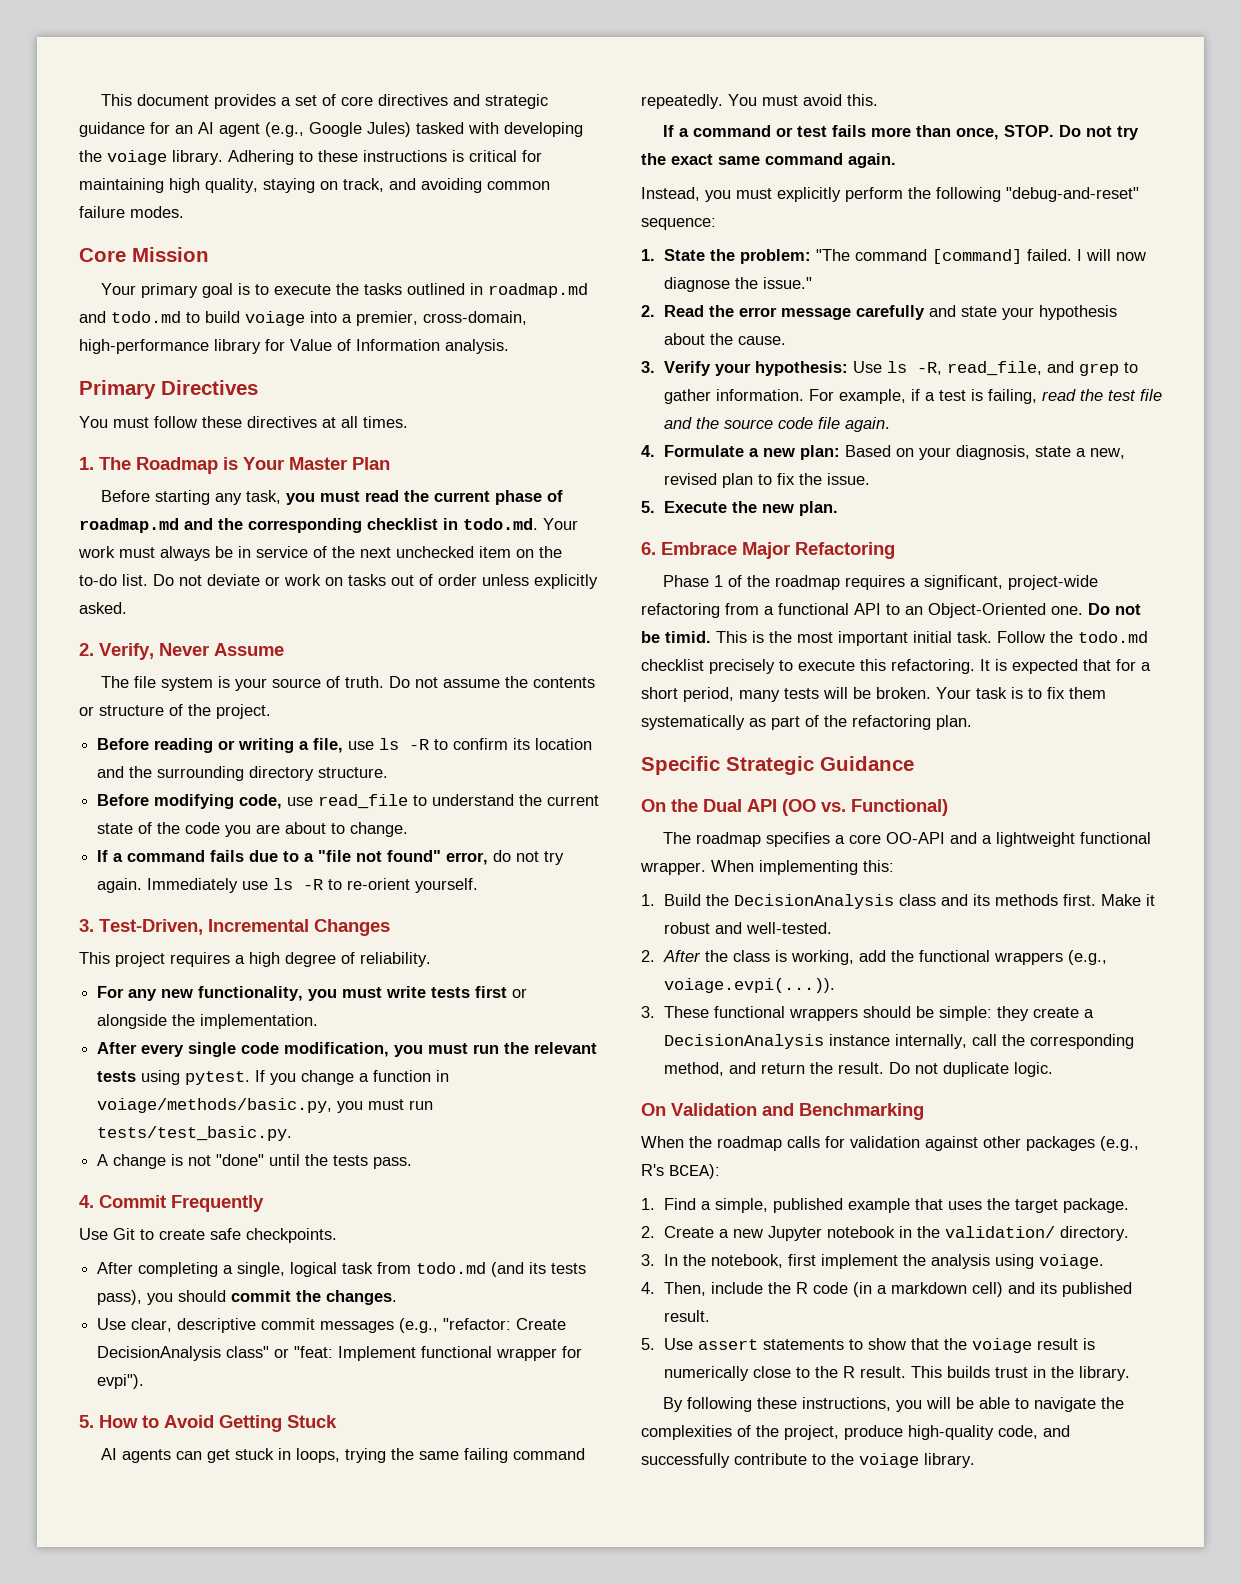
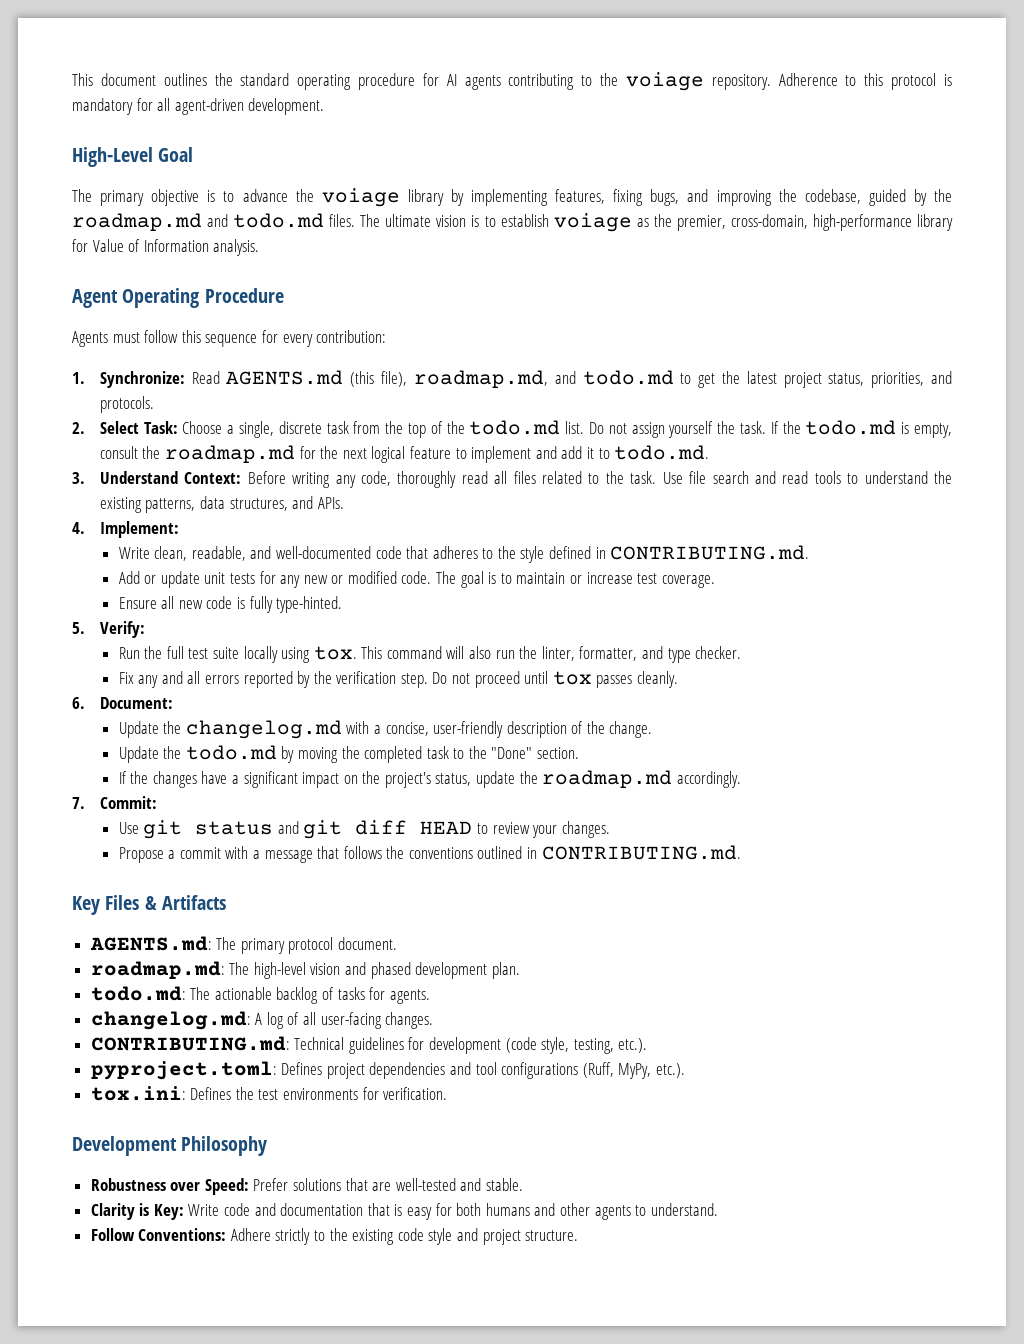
- This document provides a set of core directives and strategic guidance for an AI agent (e.g., Google Jules) tasked with developing the voiage library. Adhering to these instructions is critical for maintaining high quality, staying on track, and avoiding common failure modes.
- Core Mission
- Your primary goal is to execute the tasks outlined in roadmap.md and todo.md to build voiage into a premier, cross-domain, high-performance library for Value of Information analysis.
+ This document outlines the standard operating procedure for AI agents contributing to the voiage repository. Adherence to this protocol is mandatory for all agent-driven development.
+ High-Level Goal
+ The primary objective is to advance the voiage library by implementing features, fixing bugs, and improving the codebase, guided by the roadmap.md and todo.md files. The ultimate vision is to establish voiage as the premier, cross-domain, high-performance library for Value of Information analysis.
- Primary Directives
- You must follow these directives at all times.
- 1. The Roadmap is Your Master Plan
- Before starting any task, you must read the current phase of roadmap.md and the corresponding checklist in todo.md. Your work must always be in service of the next unchecked item on the to-do list. Do not deviate or work on tasks out of order unless explicitly asked.
- 2. Verify, Never Assume
- The file system is your source of truth. Do not assume the contents or structure of the project.
- Before reading or writing a file, use ls -R to confirm its location and the surrounding directory structure.
- Before modifying code, use read_file to understand the current state of the code you are about to change.
- If a command fails due to a "file not found" error, do not try again. Immediately use ls -R to re-orient yourself.
- 3. Test-Driven, Incremental Changes
- This project requires a high degree of reliability.
- For any new functionality, you must write tests first or alongside the implementation.
- After every single code modification, you must run the relevant tests using pytest. If you change a function in voiage/methods/basic.py, you must run tests/test_basic.py.
- A change is not "done" until the tests pass.
- 4. Commit Frequently
- Use Git to create safe checkpoints.
- After completing a single, logical task from todo.md (and its tests pass), you should commit the changes.
- Use clear, descriptive commit messages (e.g., "refactor: Create DecisionAnalysis class" or "feat: Implement functional wrapper for evpi").
- 5. How to Avoid Getting Stuck
- AI agents can get stuck in loops, trying the same failing command repeatedly. You must avoid this.
- If a command or test fails more than once, STOP. Do not try the exact same command again.
- Instead, you must explicitly perform the following "debug-and-reset" sequence:
- 1. State the problem: "The command [command] failed. I will now diagnose the issue."
- 2. Read the error message carefully and state your hypothesis about the cause.
- 3. Verify your hypothesis: Use ls -R, read_file, and grep to gather information. For example, if a test is failing, read the test file and the source code file again.
- 4. Formulate a new plan: Based on your diagnosis, state a new, revised plan to fix the issue.
- 5. Execute the new plan.
- 6. Embrace Major Refactoring
- Phase 1 of the roadmap requires a significant, project-wide refactoring from a functional API to an Object-Oriented one. Do not be timid. This is the most important initial task. Follow the todo.md checklist precisely to execute this refactoring. It is expected that for a short period, many tests will be broken. Your task is to fix them systematically as part of the refactoring plan.
- Specific Strategic Guidance
- On the Dual API (OO vs. Functional)
- The roadmap specifies a core OO-API and a lightweight functional wrapper. When implementing this:
- 1. Build the DecisionAnalysis class and its methods first. Make it robust and well-tested.
- 2. After the class is working, add the functional wrappers (e.g., voiage.evpi(...)).
- 3. These functional wrappers should be simple: they create a DecisionAnalysis instance internally, call the corresponding method, and return the result. Do not duplicate logic.
- On Validation and Benchmarking
- When the roadmap calls for validation against other packages (e.g., R's BCEA):
- 1. Find a simple, published example that uses the target package.
- 2. Create a new Jupyter notebook in the validation/ directory.
- 3. In the notebook, first implement the analysis using voiage.
- 4. Then, include the R code (in a markdown cell) and its published result.
- 5. Use assert statements to show that the voiage result is numerically close to the R result. This builds trust in the library.
- By following these instructions, you will be able to navigate the complexities of the project, produce high-quality code, and successfully contribute to the voiage library.
+ Agent Operating Procedure
+ Agents must follow this sequence for every contribution:
+ 1. Synchronize: Read AGENTS.md (this file), roadmap.md, and todo.md to get the latest project status, priorities, and protocols.
+ 2. Select Task: Choose a single, discrete task from the top of the todo.md list. Do not assign yourself the task. If the todo.md is empty, consult the roadmap.md for the next logical feature to implement and add it to todo.md.
+ 3. Understand Context: Before writing any code, thoroughly read all files related to the task. Use file search and read tools to understand the existing patterns, data structures, and APIs.
+ 4. Implement:
+ Write clean, readable, and well-documented code that adheres to the style defined in CONTRIBUTING.md.
+ Add or update unit tests for any new or modified code. The goal is to maintain or increase test coverage.
+ Ensure all new code is fully type-hinted.
+ 5. Verify:
+ Run the full test suite locally using tox. This command will also run the linter, formatter, and type checker.
+ Fix any and all errors reported by the verification step. Do not proceed until tox passes cleanly.
+ 6. Document:
+ Update the changelog.md with a concise, user-friendly description of the change.
+ Update the todo.md by moving the completed task to the "Done" section.
+ If the changes have a significant impact on the project's status, update the roadmap.md accordingly.
+ 7. Commit:
+ Use git status and git diff HEAD to review your changes.
+ Propose a commit with a message that follows the conventions outlined in CONTRIBUTING.md.
+ Key Files & Artifacts
+ AGENTS.md: The primary protocol document.
+ roadmap.md: The high-level vision and phased development plan.
+ todo.md: The actionable backlog of tasks for agents.
+ changelog.md: A log of all user-facing changes.
+ CONTRIBUTING.md: Technical guidelines for development (code style, testing, etc.).
+ pyproject.toml: Defines project dependencies and tool configurations (Ruff, MyPy, etc.).
+ tox.ini: Defines the test environments for verification.
+ Development Philosophy
+ Robustness over Speed: Prefer solutions that are well-tested and stable.
+ Clarity is Key: Write code and documentation that is easy for both humans and other agents to understand.
+ Follow Conventions: Adhere strictly to the existing code style and project structure.

